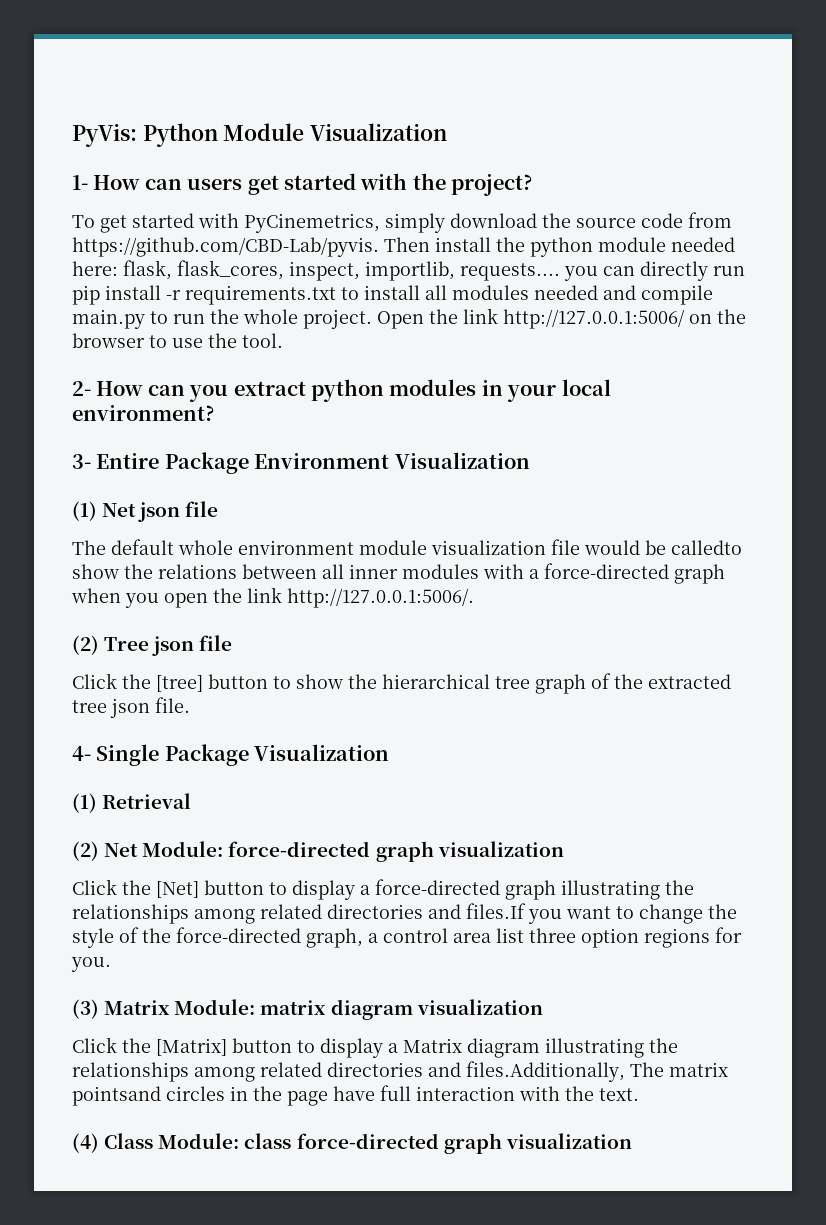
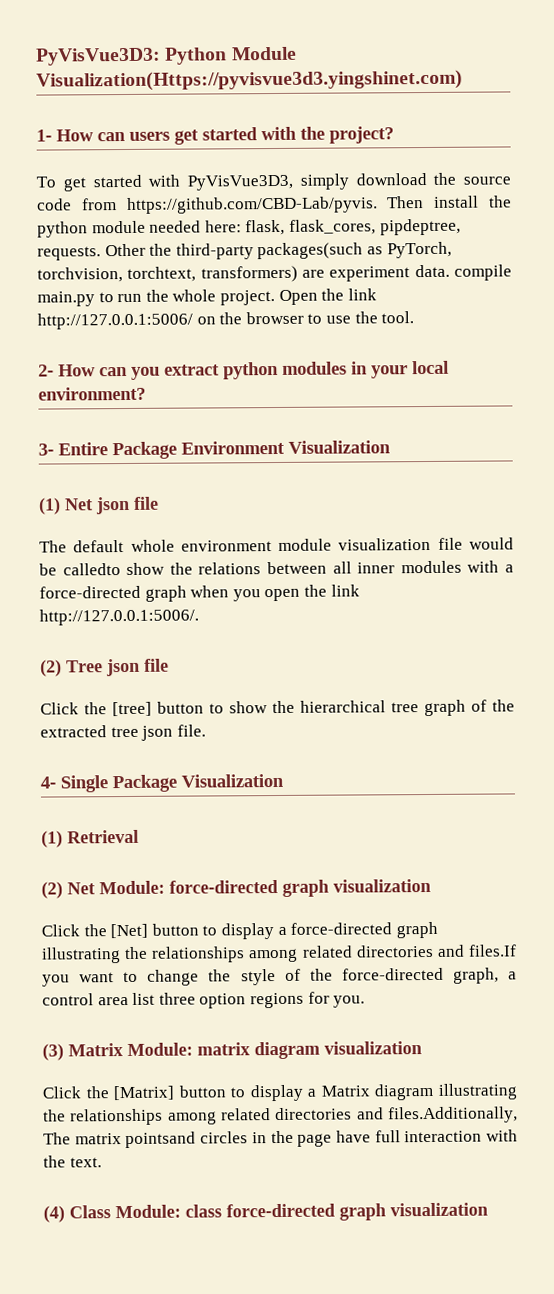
- PyVis: Python Module Visualization
+ PyVisVue3D3: Python Module Visualization(Https://pyvisvue3d3.yingshinet.com)
- To get started with PyCinemetrics, simply download the source code from https://github.com/CBD-Lab/pyvis. Then install the python module needed here: flask, flask_cores, inspect, importlib, requests.... you can directly run pip install -r requirements.txt to install all modules needed and compile main.py to run the whole project.
+ To get started with PyVisVue3D3, simply download the source code from https://github.com/CBD-Lab/pyvis. Then install the python module needed here: flask, flask_cores, pipdeptree, requests. Other the third-party packages(such as PyTorch, torchvision, torchtext, transformers) are experiment data. compile main.py to run the whole project.

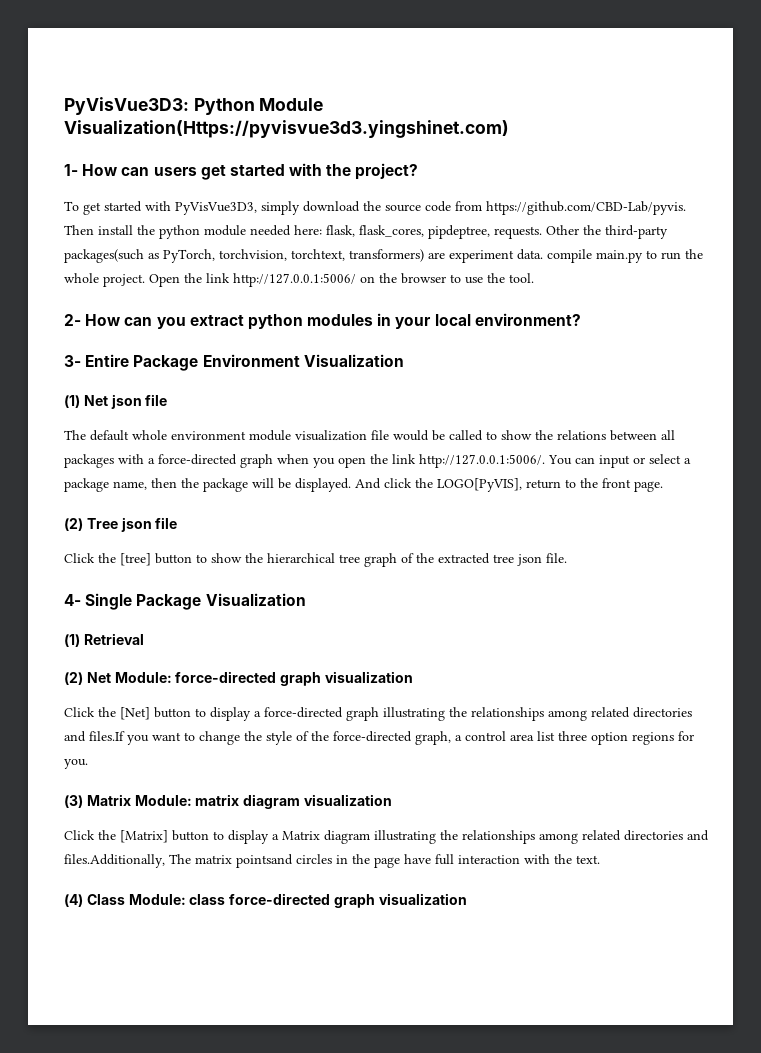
- The default whole environment module visualization file would be calledto show the relations between all inner modules with a force-directed graph when you open the link http://127.0.0.1:5006/.
+ The default whole environment module visualization file would be called to show the relations between all packages with a force-directed graph when you open the link http://127.0.0.1:5006/. You can input or select a package name, then the package will be displayed. And click the LOGO[PyVIS], return to the front page.

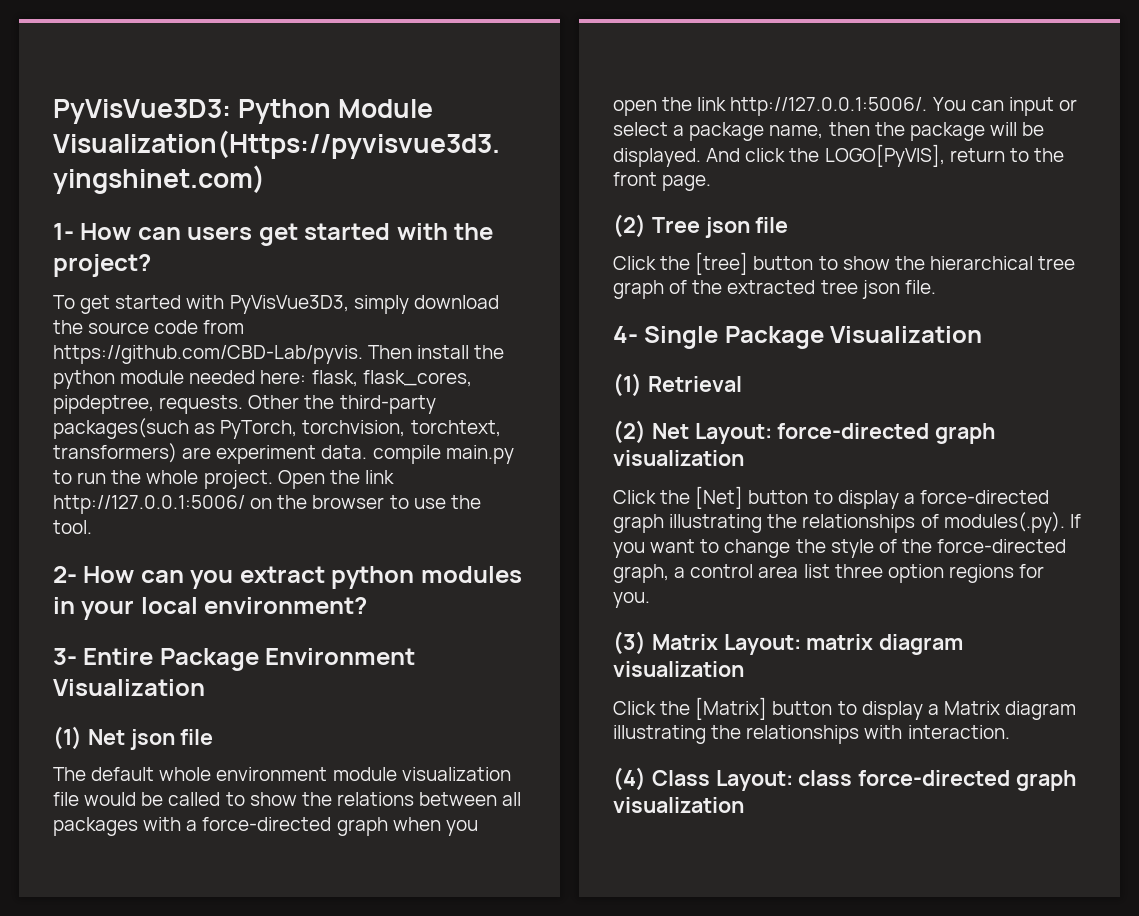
- (2) Net Module: force-directed graph visualization
+ (2) Net Layout: force-directed graph visualization
- Click the [Net] button to display a force-directed graph illustrating the relationships among related directories and files.If you want to change the style of the force-directed graph, a control area list three option regions for you.
+ Click the [Net] button to display a force-directed graph illustrating the relationships of modules(.py). If you want to change the style of the force-directed graph, a control area list three option regions for you.
- (3) Matrix Module: matrix diagram visualization
+ (3) Matrix Layout: matrix diagram visualization
- Click the [Matrix] button to display a Matrix diagram illustrating the relationships among related directories and files.Additionally, The matrix pointsand circles in the page have full interaction with the text.
+ Click the [Matrix] button to display a Matrix diagram illustrating the relationships with interaction.
- (4) Class Module: class force-directed graph visualization
+ (4) Class Layout: class force-directed graph visualization

